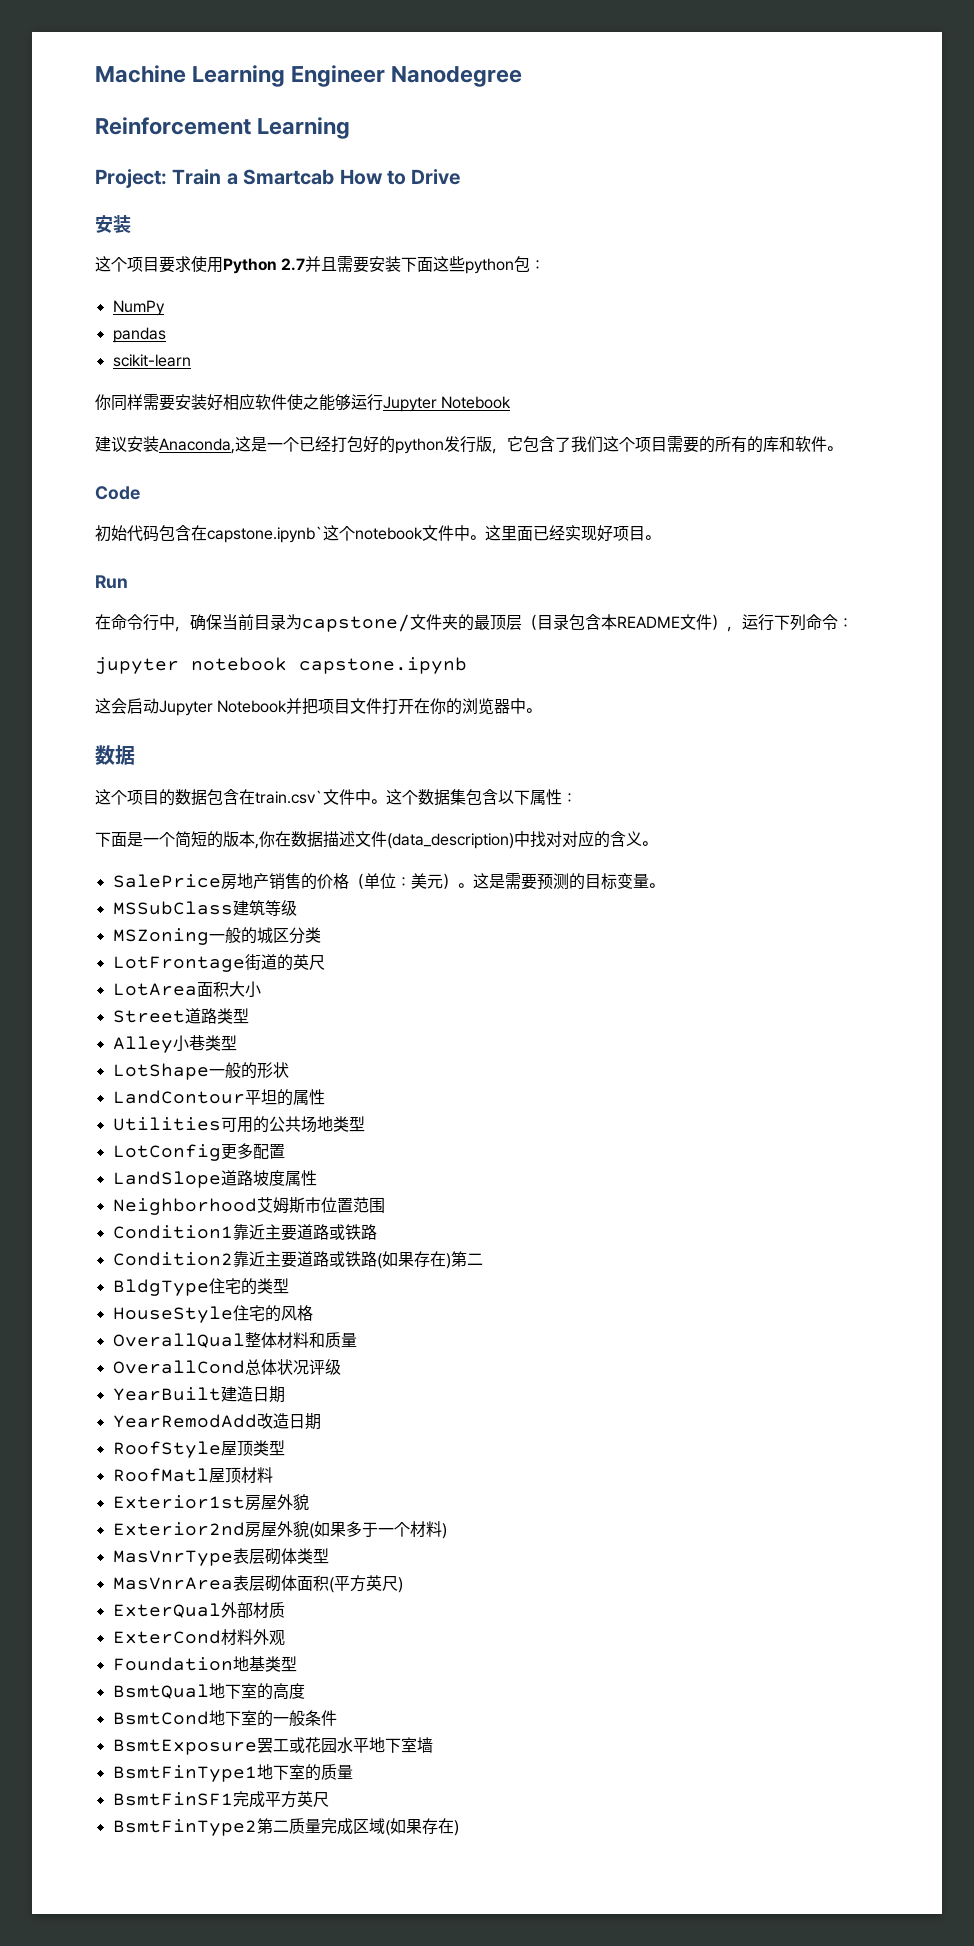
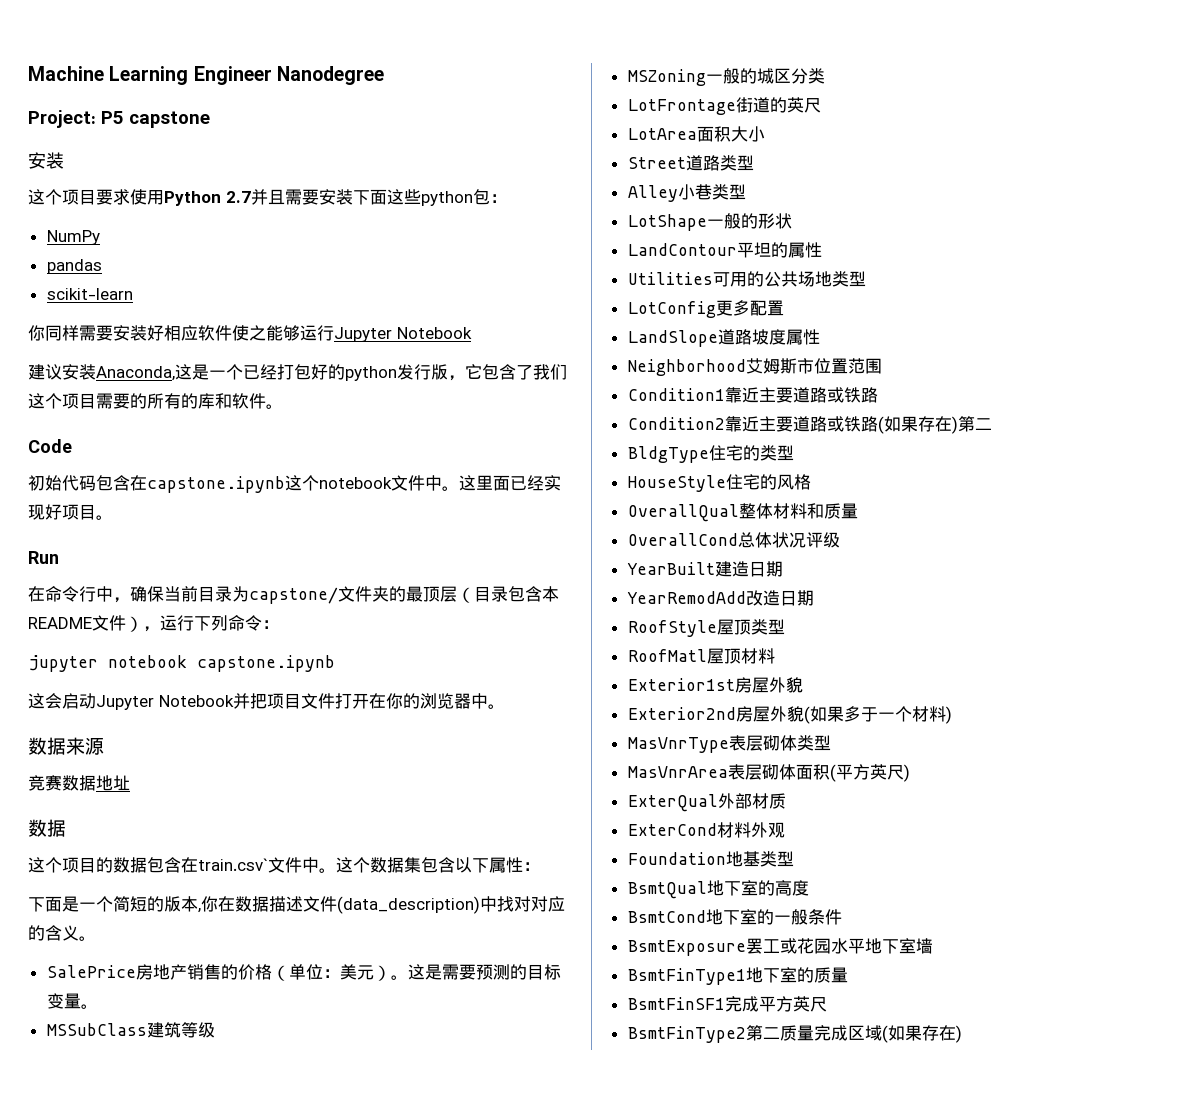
- Reinforcement Learning
- Project: Train a Smartcab How to Drive
+ Project: P5 capstone
- 初始代码包含在capstone.ipynb`这个notebook文件中。
+ 初始代码包含在capstone.ipynb这个notebook文件中。
+ 数据来源
+ 竞赛数据地址

